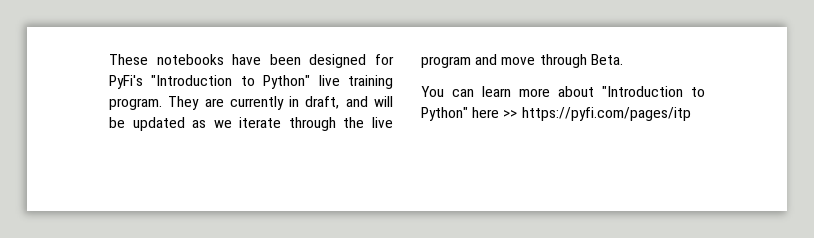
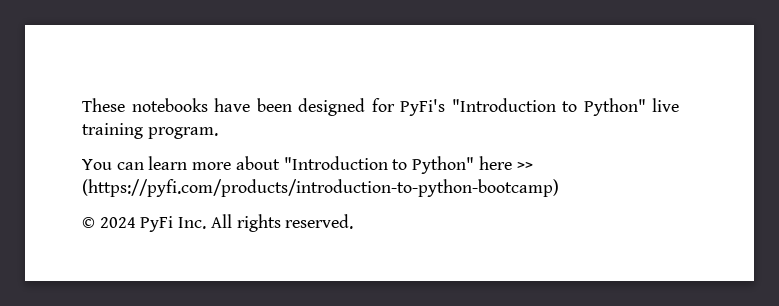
- They are currently in draft, and will be updated as we iterate through the live program and move through Beta.
- You can learn more about "Introduction to Python" here >> https://pyfi.com/pages/itp
+ You can learn more about "Introduction to Python" here >> (https://pyfi.com/products/introduction-to-python-bootcamp)
+ © 2024 PyFi Inc. All rights reserved.

